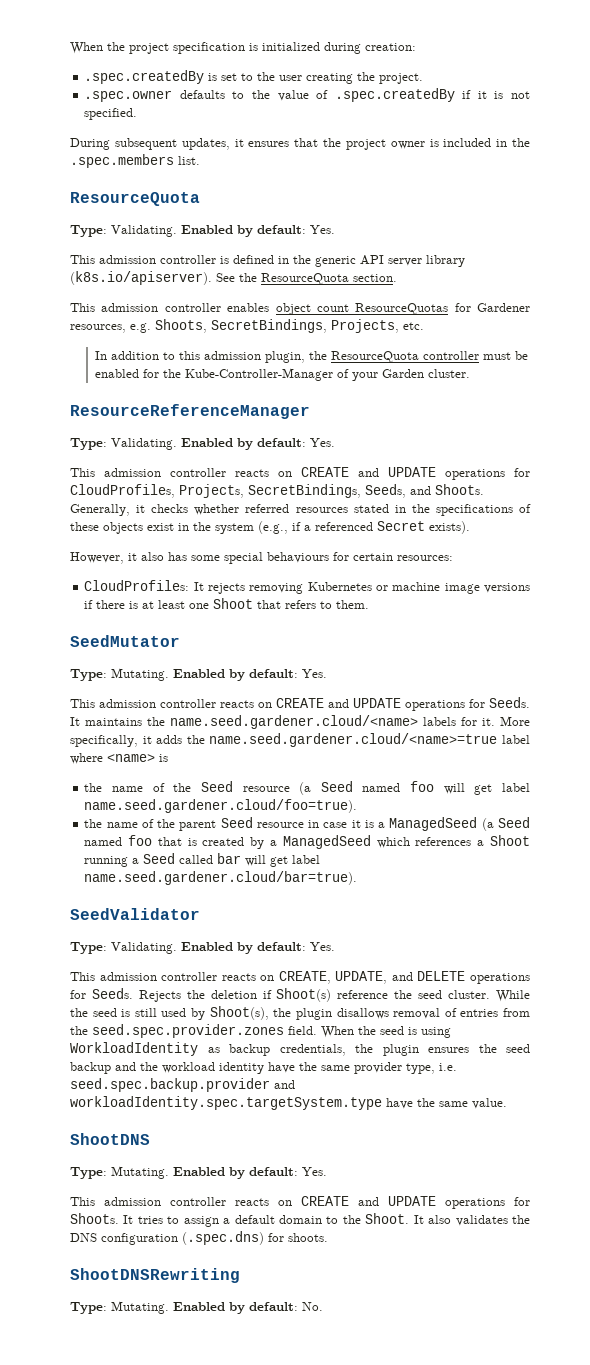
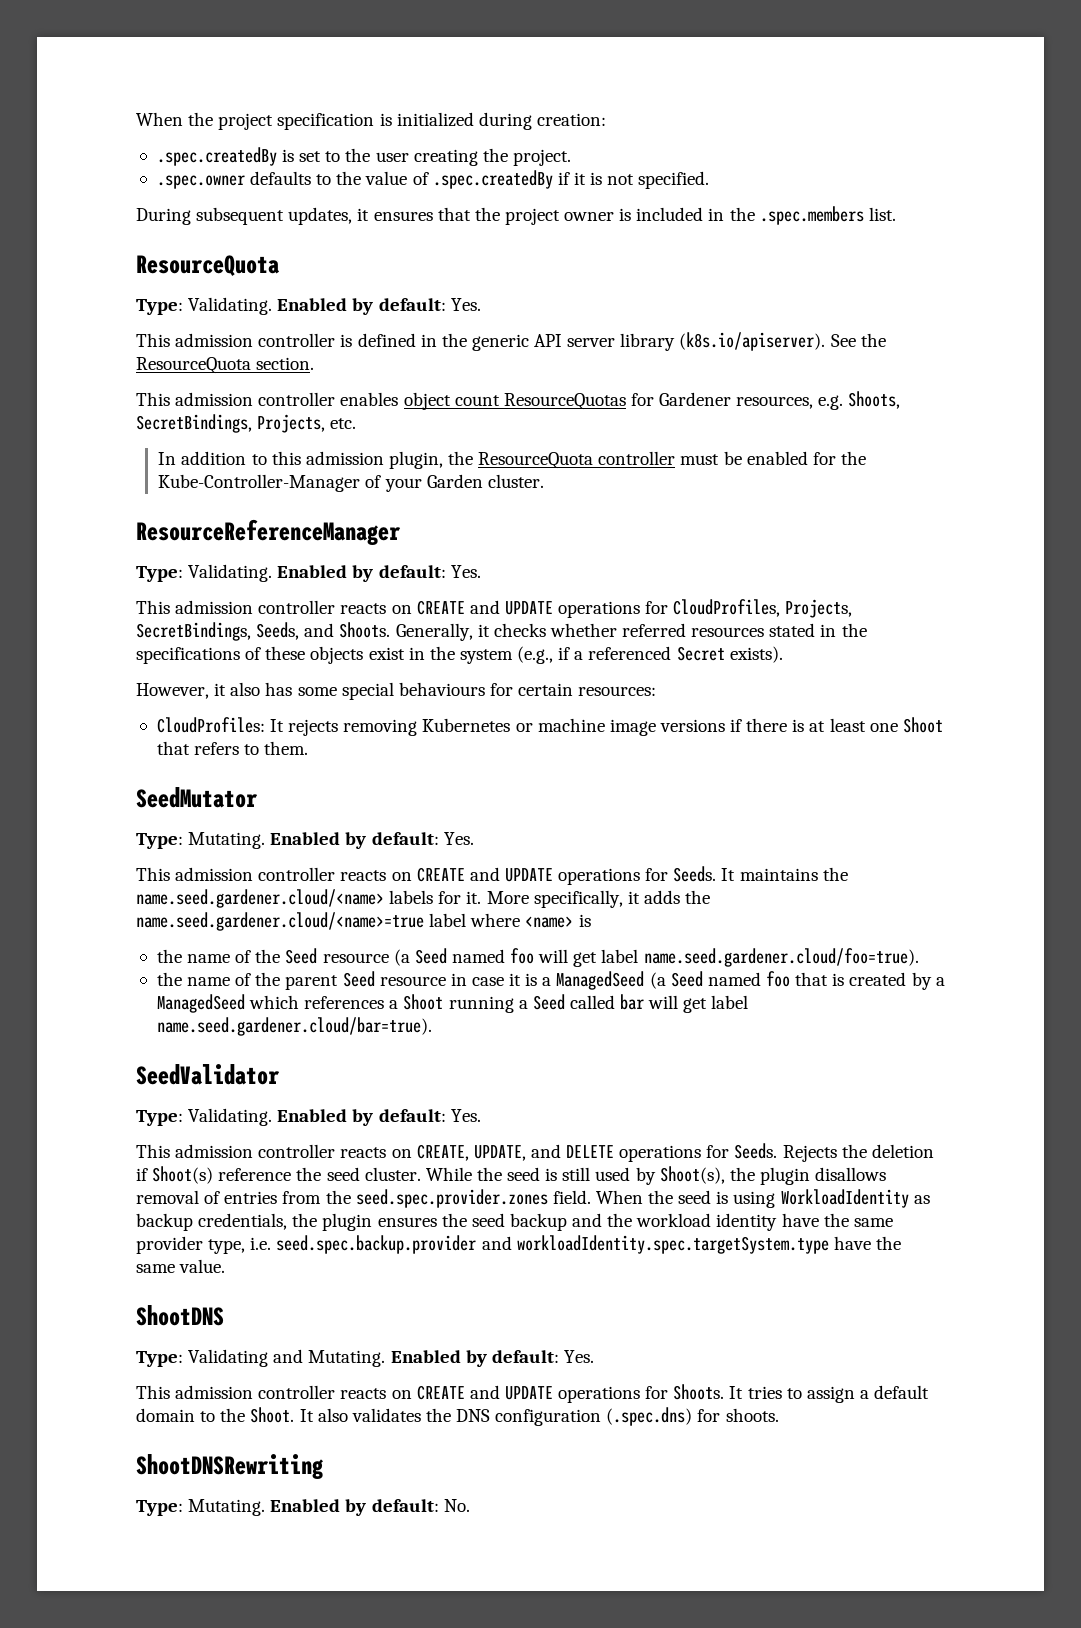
  ShootDNS
- Type: Mutating.
+ Type: Validating and Mutating.

